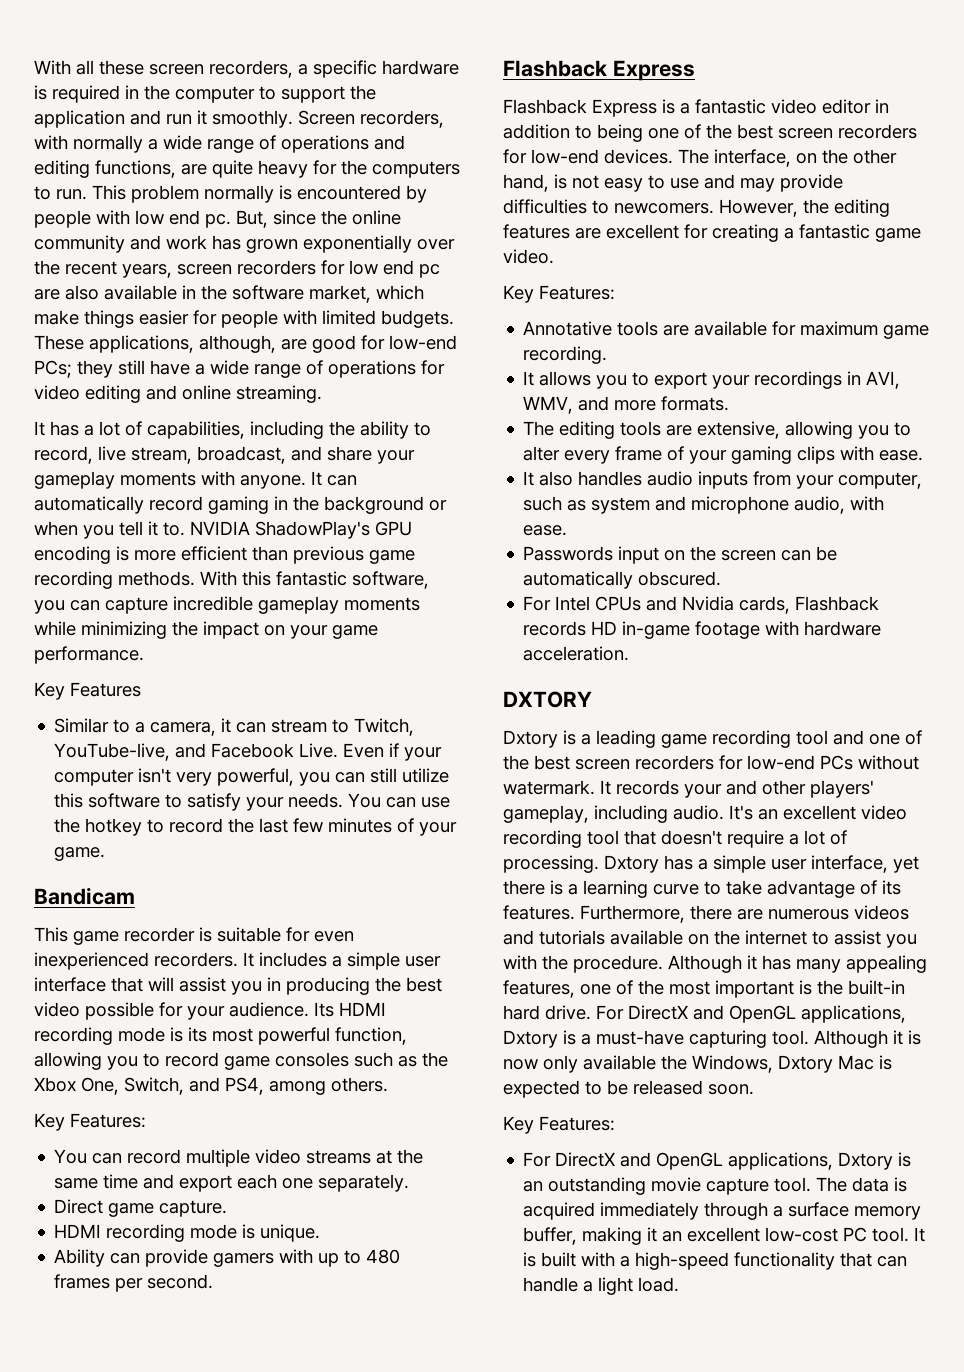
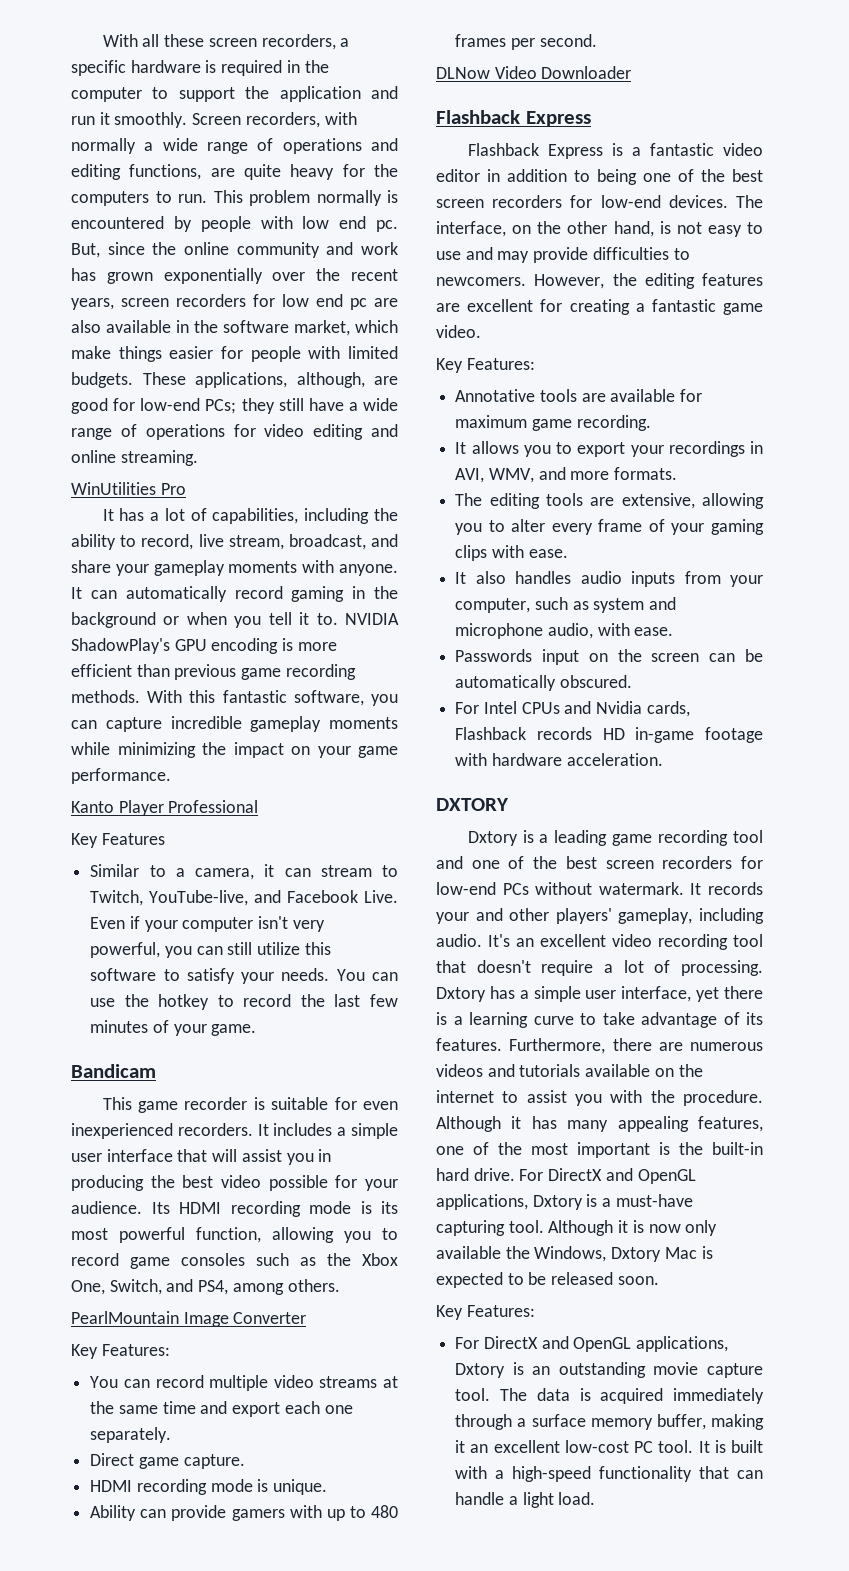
+ WinUtilities Pro
+ Kanto Player Professional
+ PearlMountain Image Converter
+ DLNow Video Downloader

